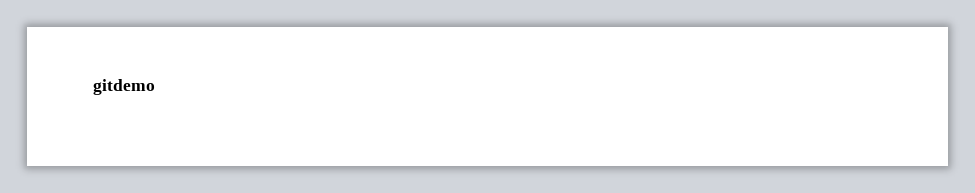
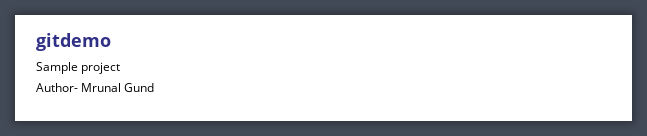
+ Sample project
+ Author- Mrunal Gund

